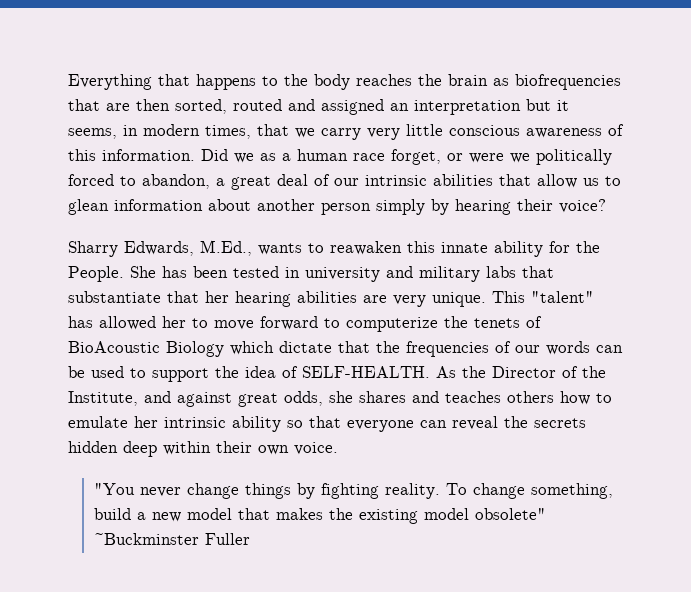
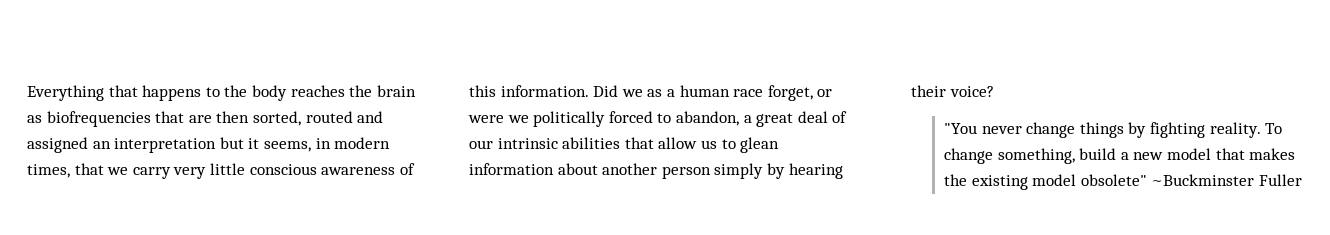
- Sharry Edwards, M.Ed., wants to reawaken this innate ability for the People. She has been tested in university and military labs that substantiate that her hearing abilities are very unique. This "talent" has allowed her to move forward to computerize the tenets of BioAcoustic Biology which dictate that the frequencies of our words can be used to support the idea of SELF-HEALTH. As the Director of the Institute, and against great odds, she shares and teaches others how to emulate her intrinsic ability so that everyone can reveal the secrets hidden deep within their own voice.

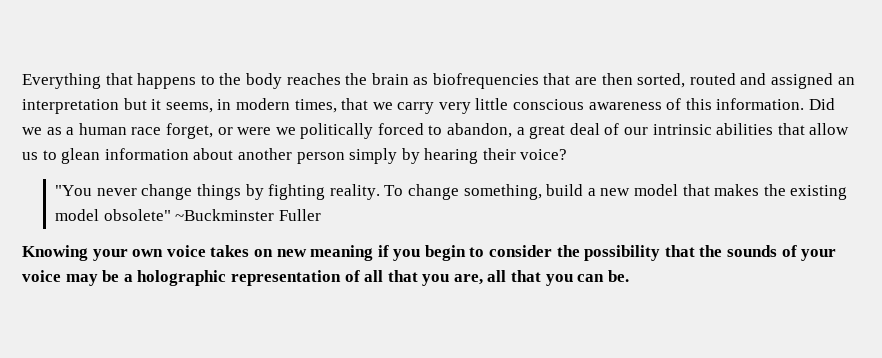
+ Knowing your own voice takes on new meaning if you begin to consider the possibility that the sounds of your voice may be a holographic representation of all that you are, all that you can be.

